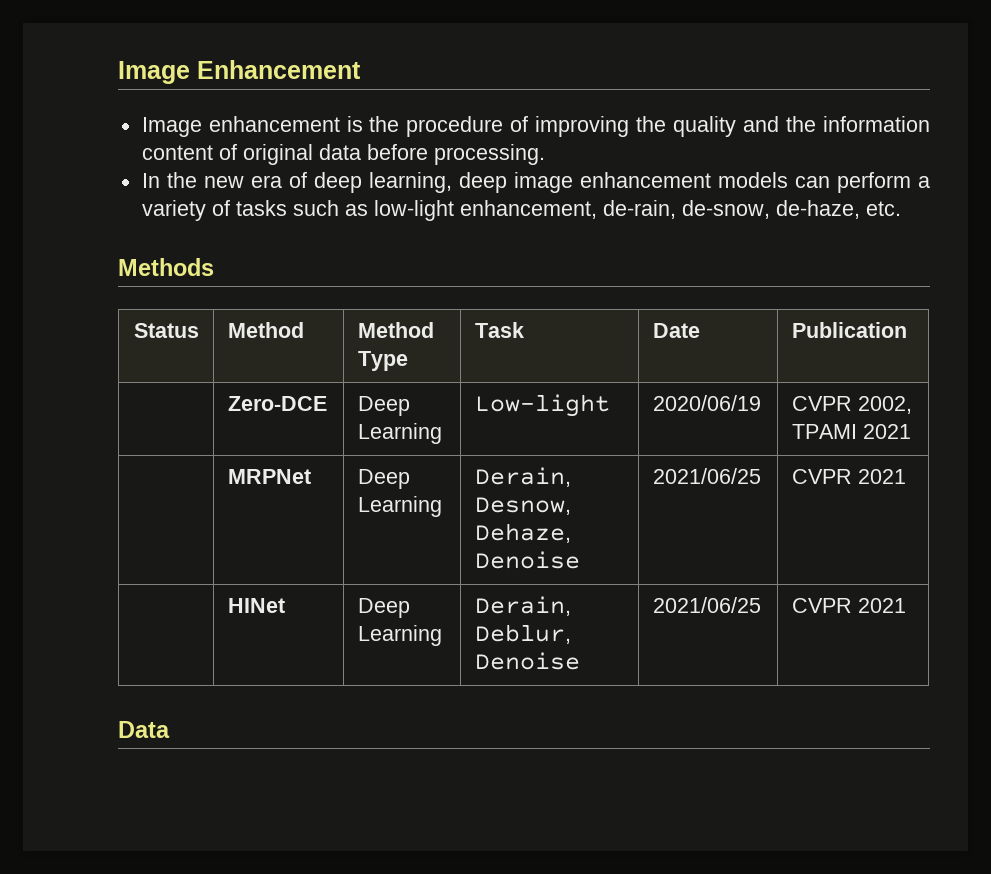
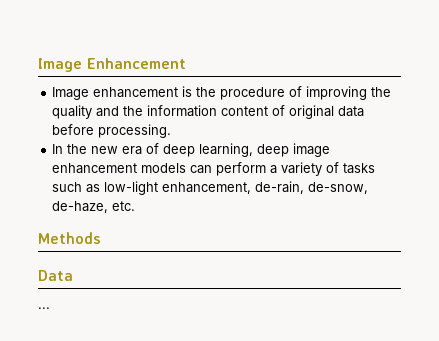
- Status | Method | Method Type | Task | Date | Publication
- | Zero-DCE | Deep Learning | Low-light | 2020/06/19 | CVPR 2002, TPAMI 2021
- | MRPNet | Deep Learning | Derain, Desnow, Dehaze, Denoise | 2021/06/25 | CVPR 2021
- | HINet | Deep Learning | Derain, Deblur, Denoise | 2021/06/25 | CVPR 2021
+ ...

